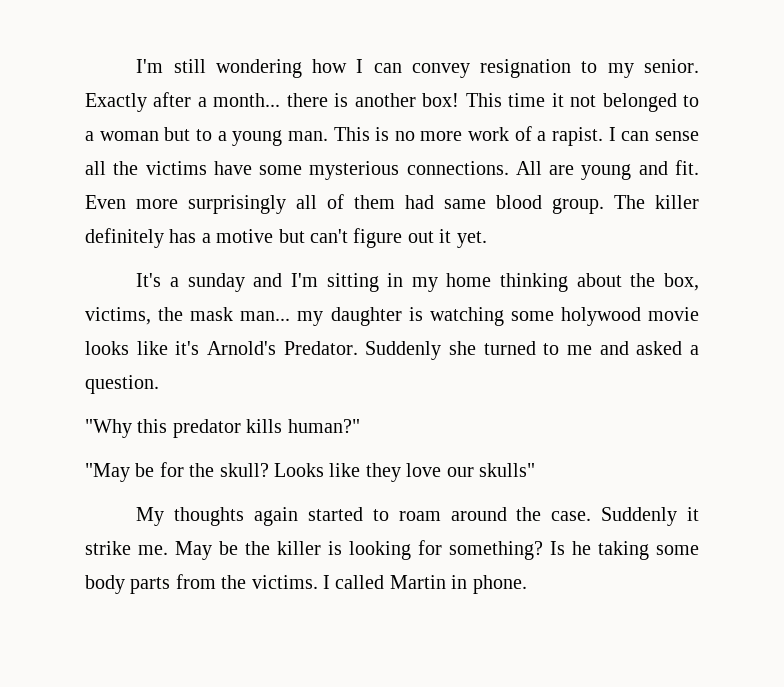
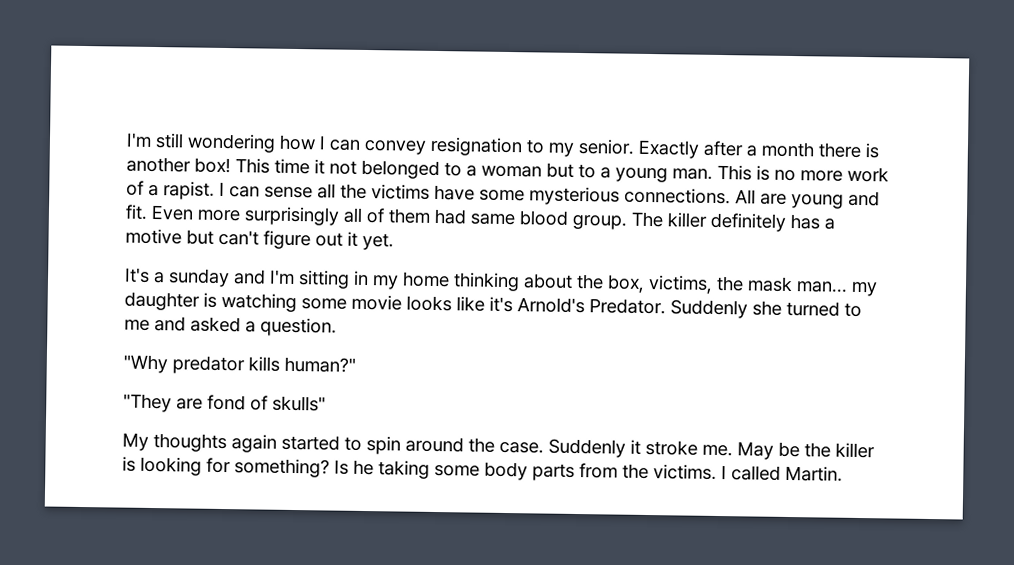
- Exactly after a month... there is another box!
+ Exactly after a month there is another box!
- It's a sunday and I'm sitting in my home thinking about the box, victims, the mask man... my daughter is watching some holywood movie looks like it's Arnold's Predator.
+ It's a sunday and I'm sitting in my home thinking about the box, victims, the mask man... my daughter is watching some movie looks like it's Arnold's Predator.
- "Why this predator kills human?"
+ "Why predator kills human?"
- "May be for the skull? Looks like they love our skulls"
+ "They are fond of skulls"
- My thoughts again started to roam around the case.
+ My thoughts again started to spin around the case.
- Suddenly it strike me.
+ Suddenly it stroke me.
- I called Martin in phone.
+ I called Martin.

